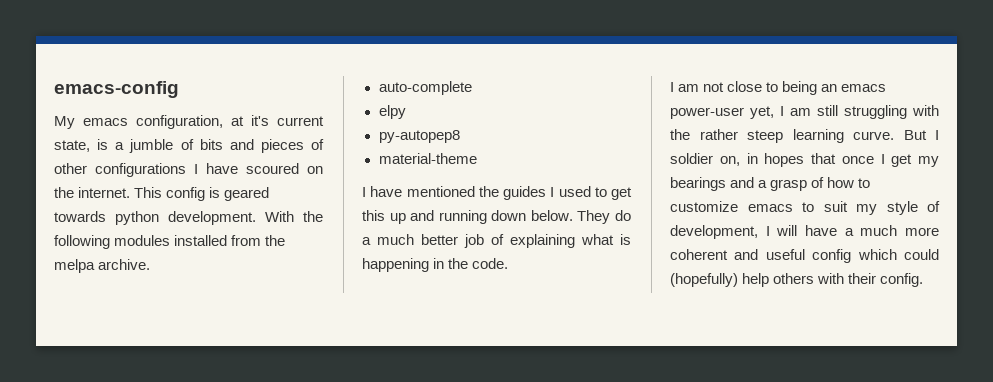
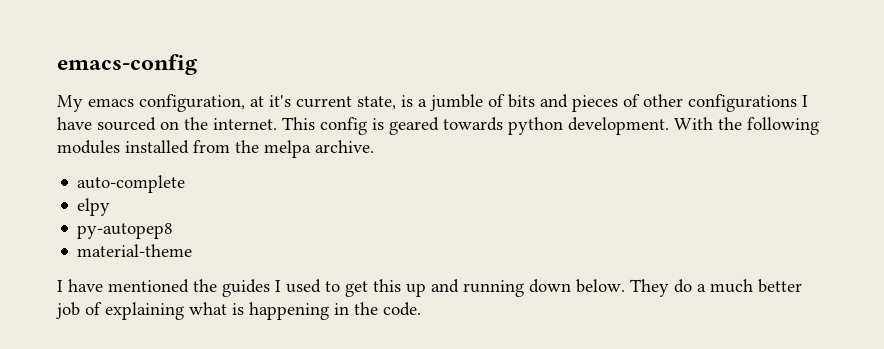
- My emacs configuration, at it's current state, is a jumble of bits and pieces of other configurations I have scoured on the internet.
+ My emacs configuration, at it's current state, is a jumble of bits and pieces of other configurations I have sourced on the internet.
- I am not close to being an emacs power-user yet, I am still struggling with the rather steep learning curve. But I soldier on, in hopes that once I get my bearings and a grasp of how to customize emacs to suit my style of development, I will have a much more coherent and useful config which could (hopefully) help others with their config.

